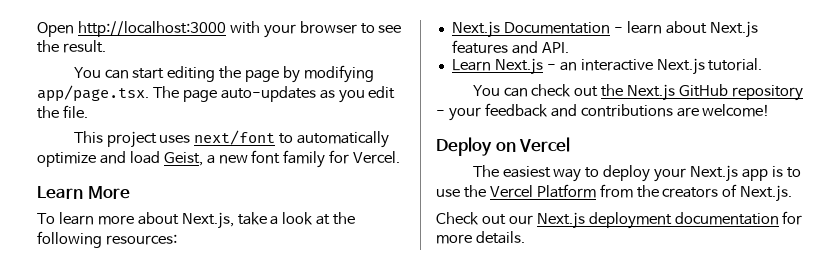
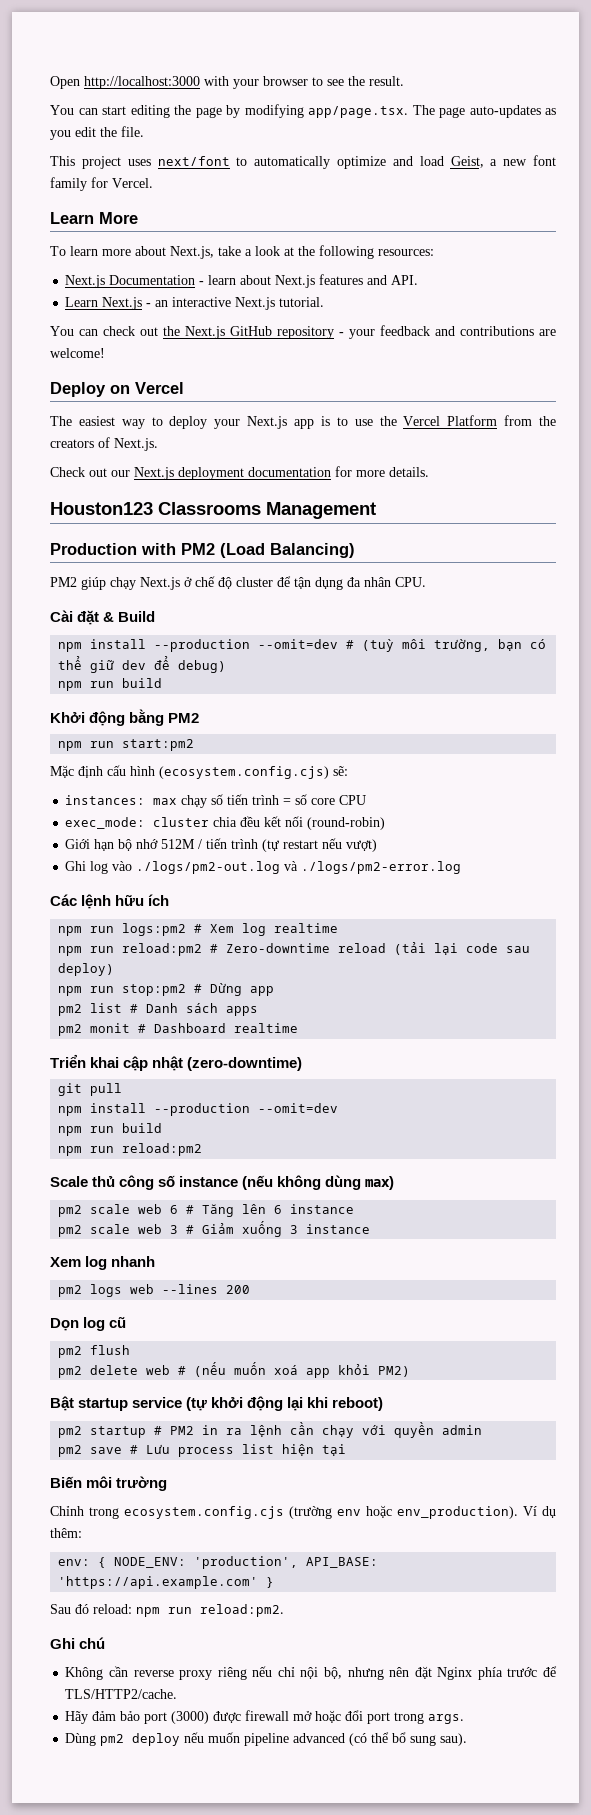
+ Houston123 Classrooms Management
+ Production with PM2 (Load Balancing)
+ PM2 giúp chạy Next.js ở chế độ cluster để tận dụng đa nhân CPU.
+ Cài đặt & Build
+ npm install --production --omit=dev # (tuỳ môi trường, bạn có thể giữ dev để debug)
+ npm run build
+ Khởi động bằng PM2
+ npm run start:pm2
+ Mặc định cấu hình (ecosystem.config.cjs) sẽ:
+ instances: max chạy số tiến trình = số core CPU
+ exec_mode: cluster chia đều kết nối (round‑robin)
+ Giới hạn bộ nhớ 512M / tiến trình (tự restart nếu vượt)
+ Ghi log vào ./logs/pm2-out.log và ./logs/pm2-error.log
+ Các lệnh hữu ích
+ npm run logs:pm2 # Xem log realtime
+ npm run reload:pm2 # Zero-downtime reload (tải lại code sau deploy)
+ npm run stop:pm2 # Dừng app
+ pm2 list # Danh sách apps
+ pm2 monit # Dashboard realtime
+ Triển khai cập nhật (zero-downtime)
+ git pull
+ npm install --production --omit=dev
+ npm run build
+ npm run reload:pm2
+ Scale thủ công số instance (nếu không dùng max)
+ pm2 scale web 6 # Tăng lên 6 instance
+ pm2 scale web 3 # Giảm xuống 3 instance
+ Xem log nhanh
+ pm2 logs web --lines 200
+ Dọn log cũ
+ pm2 flush
+ pm2 delete web # (nếu muốn xoá app khỏi PM2)
+ Bật startup service (tự khởi động lại khi reboot)
+ pm2 startup # PM2 in ra lệnh cần chạy với quyền admin
+ pm2 save # Lưu process list hiện tại
+ Biến môi trường
+ Chỉnh trong ecosystem.config.cjs (trường env hoặc env_production). Ví dụ thêm:
+ env: { NODE_ENV: 'production', API_BASE: 'https://api.example.com' }
+ Sau đó reload: npm run reload:pm2.
+ Ghi chú
+ Không cần reverse proxy riêng nếu chỉ nội bộ, nhưng nên đặt Nginx phía trước để TLS/HTTP2/cache.
+ Hãy đảm bảo port (3000) được firewall mở hoặc đổi port trong args.
+ Dùng pm2 deploy nếu muốn pipeline advanced (có thể bổ sung sau).

